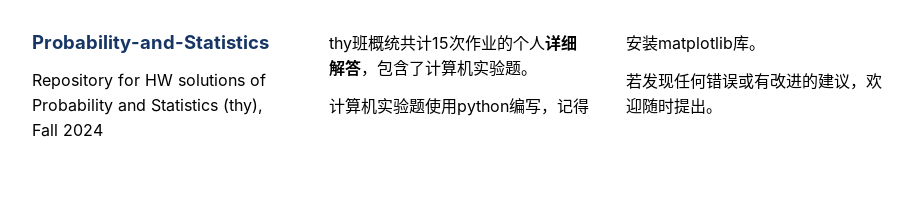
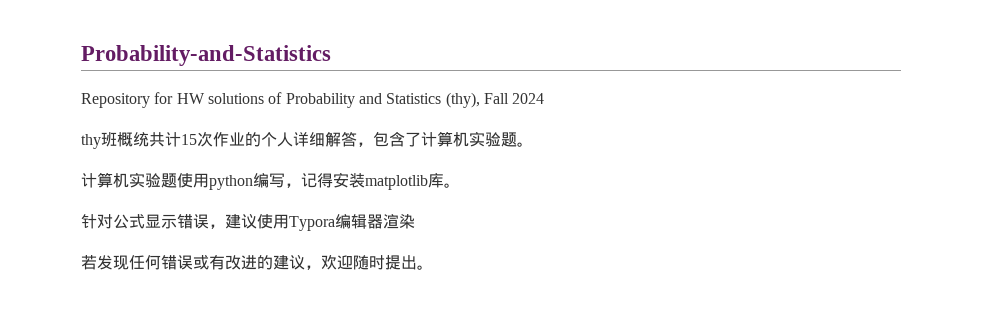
+ 针对公式显示错误，建议使用Typora编辑器渲染

